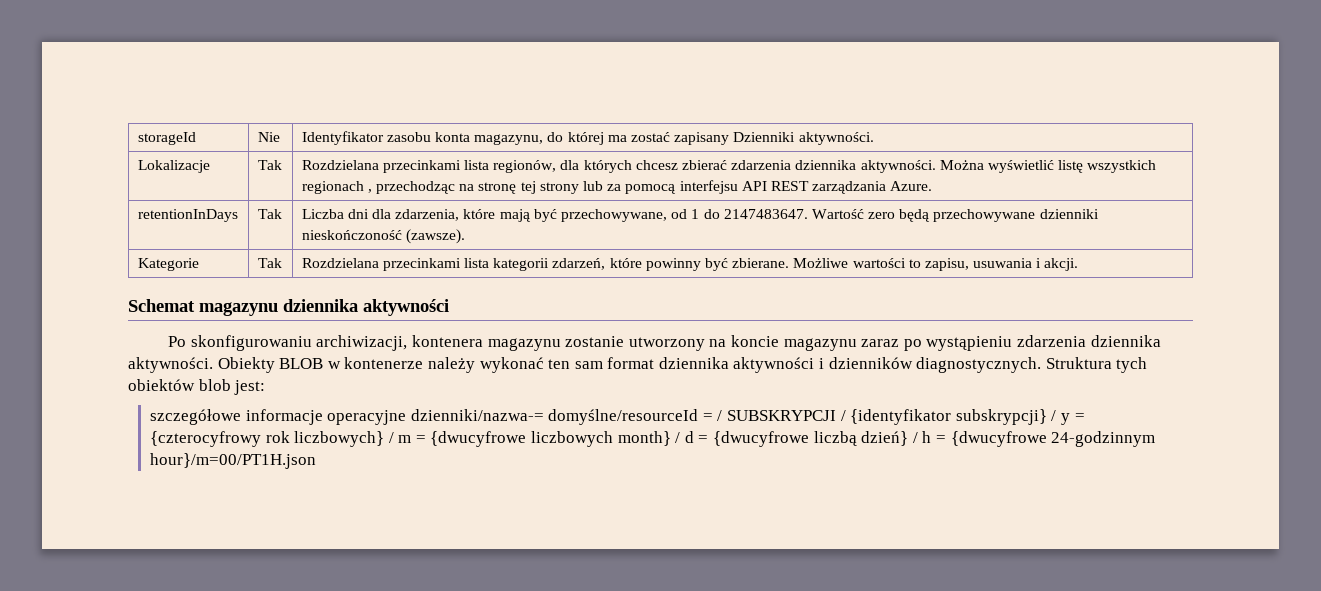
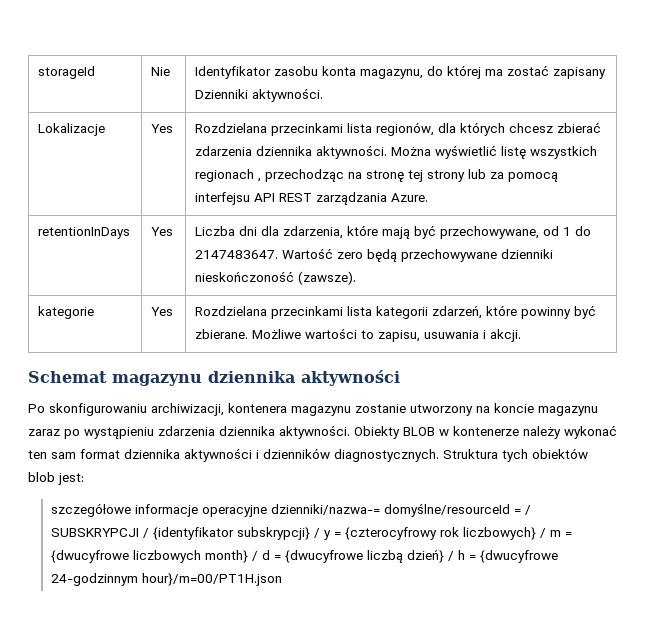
- Lokalizacje | Tak | Rozdzielana przecinkami lista regionów, dla których chcesz zbierać zdarzenia dziennika aktywności. Można wyświetlić listę wszystkich regionach , przechodząc na stronę tej strony lub za pomocą interfejsu API REST zarządzania Azure.
+ Lokalizacje | Yes | Rozdzielana przecinkami lista regionów, dla których chcesz zbierać zdarzenia dziennika aktywności. Można wyświetlić listę wszystkich regionach , przechodząc na stronę tej strony lub za pomocą interfejsu API REST zarządzania Azure.
- retentionInDays | Tak | Liczba dni dla zdarzenia, które mają być przechowywane, od 1 do 2147483647. Wartość zero będą przechowywane dzienniki nieskończoność (zawsze).
+ retentionInDays | Yes | Liczba dni dla zdarzenia, które mają być przechowywane, od 1 do 2147483647. Wartość zero będą przechowywane dzienniki nieskończoność (zawsze).
- Kategorie | Tak | Rozdzielana przecinkami lista kategorii zdarzeń, które powinny być zbierane. Możliwe wartości to zapisu, usuwania i akcji.
+ kategorie | Yes | Rozdzielana przecinkami lista kategorii zdarzeń, które powinny być zbierane. Możliwe wartości to zapisu, usuwania i akcji.

